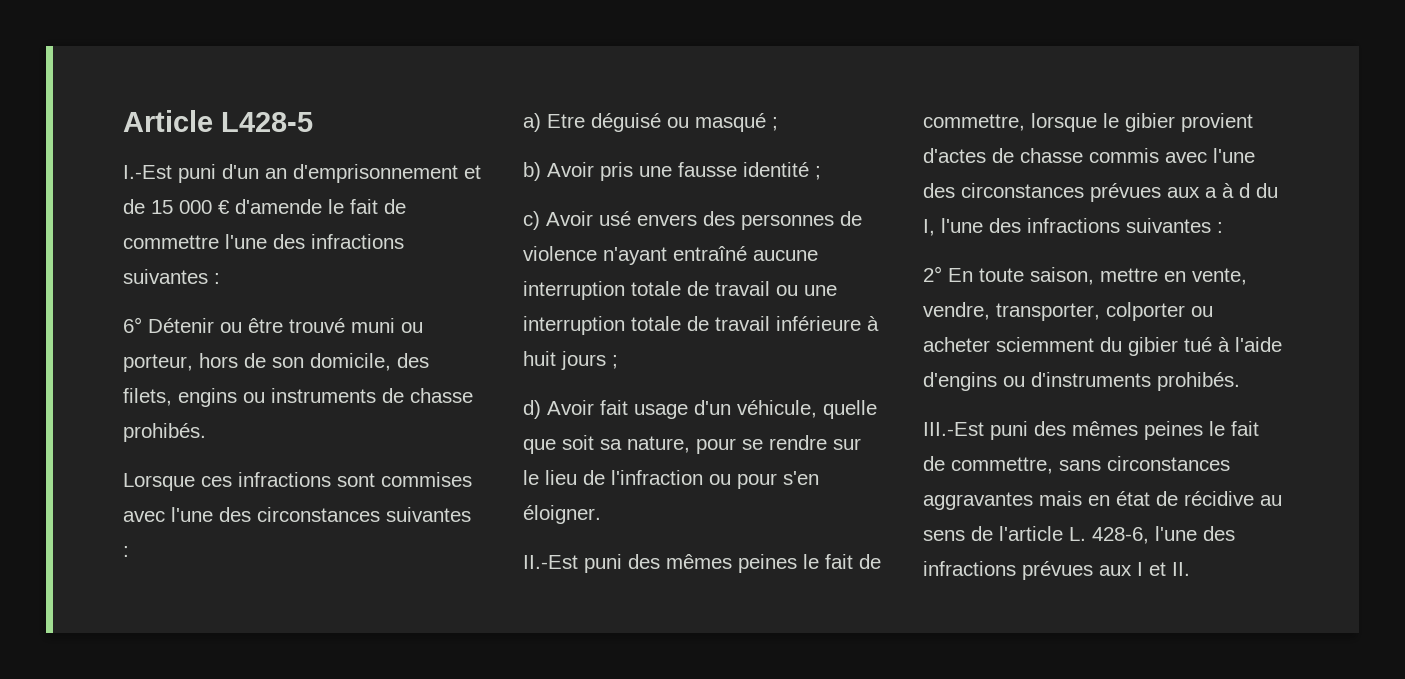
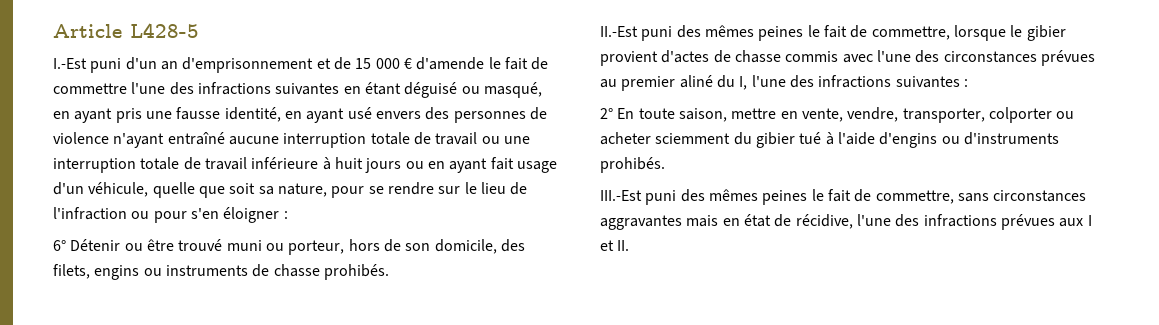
- I.-Est puni d'un an d'emprisonnement et de 15 000 € d'amende le fait de commettre l'une des infractions suivantes :
+ I.-Est puni d'un an d'emprisonnement et de 15 000 € d'amende le fait de commettre l'une des infractions suivantes en étant déguisé ou masqué, en ayant pris une fausse identité, en ayant usé envers des personnes de violence n'ayant entraîné aucune interruption totale de travail ou une interruption totale de travail inférieure à huit jours ou en ayant fait usage d'un véhicule, quelle que soit sa nature, pour se rendre sur le lieu de l'infraction ou pour s'en éloigner :
- Lorsque ces infractions sont commises avec l'une des circonstances suivantes :
- a) Etre déguisé ou masqué ;
- b) Avoir pris une fausse identité ;
- c) Avoir usé envers des personnes de violence n'ayant entraîné aucune interruption totale de travail ou une interruption totale de travail inférieure à huit jours ;
- d) Avoir fait usage d'un véhicule, quelle que soit sa nature, pour se rendre sur le lieu de l'infraction ou pour s'en éloigner.
- II.-Est puni des mêmes peines le fait de commettre, lorsque le gibier provient d'actes de chasse commis avec l'une des circonstances prévues aux a à d du I, l'une des infractions suivantes :
+ II.-Est puni des mêmes peines le fait de commettre, lorsque le gibier provient d'actes de chasse commis avec l'une des circonstances prévues au premier aliné du I, l'une des infractions suivantes :
- III.-Est puni des mêmes peines le fait de commettre, sans circonstances aggravantes mais en état de récidive au sens de l'article L. 428-6, l'une des infractions prévues aux I et II.
+ III.-Est puni des mêmes peines le fait de commettre, sans circonstances aggravantes mais en état de récidive, l'une des infractions prévues aux I et II.

